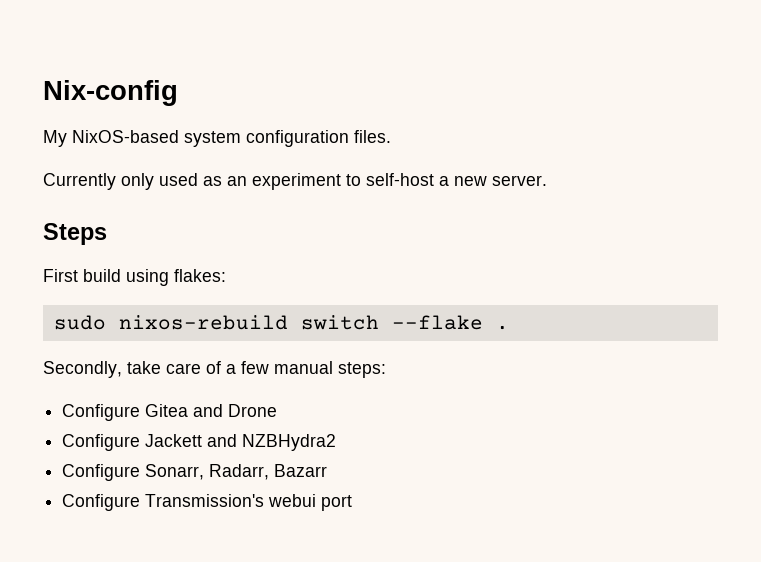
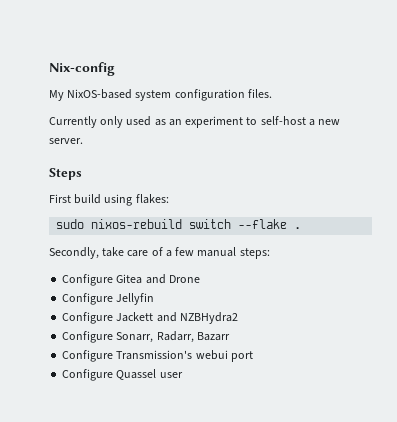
+ Configure Jellyfin
+ Configure Quassel user

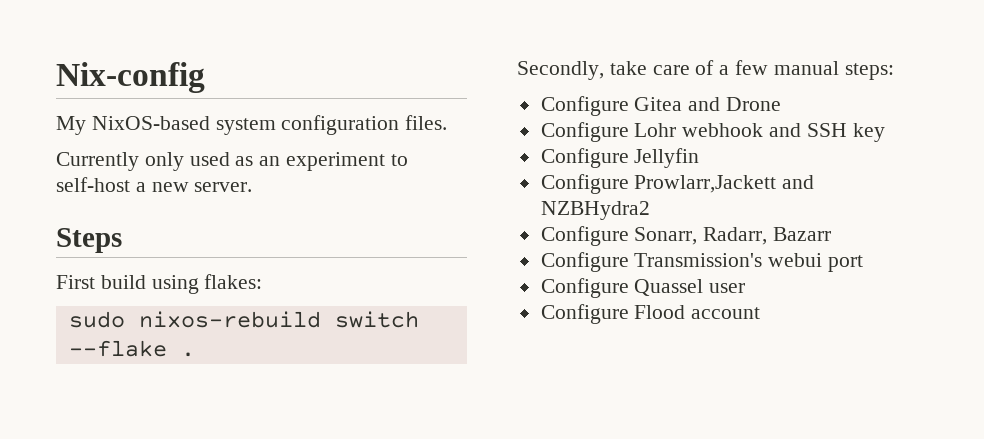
+ Configure Lohr webhook and SSH key
- Configure Jackett and NZBHydra2
+ Configure Prowlarr,Jackett and NZBHydra2
+ Configure Flood account

